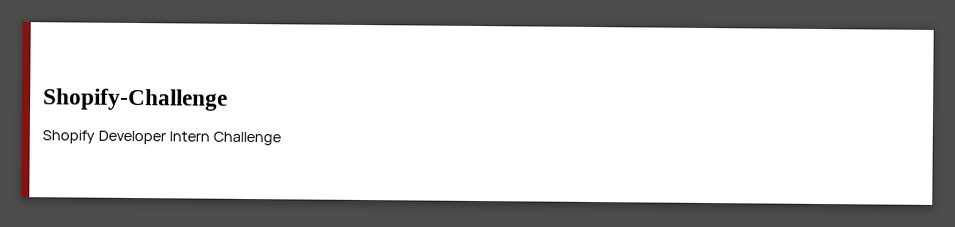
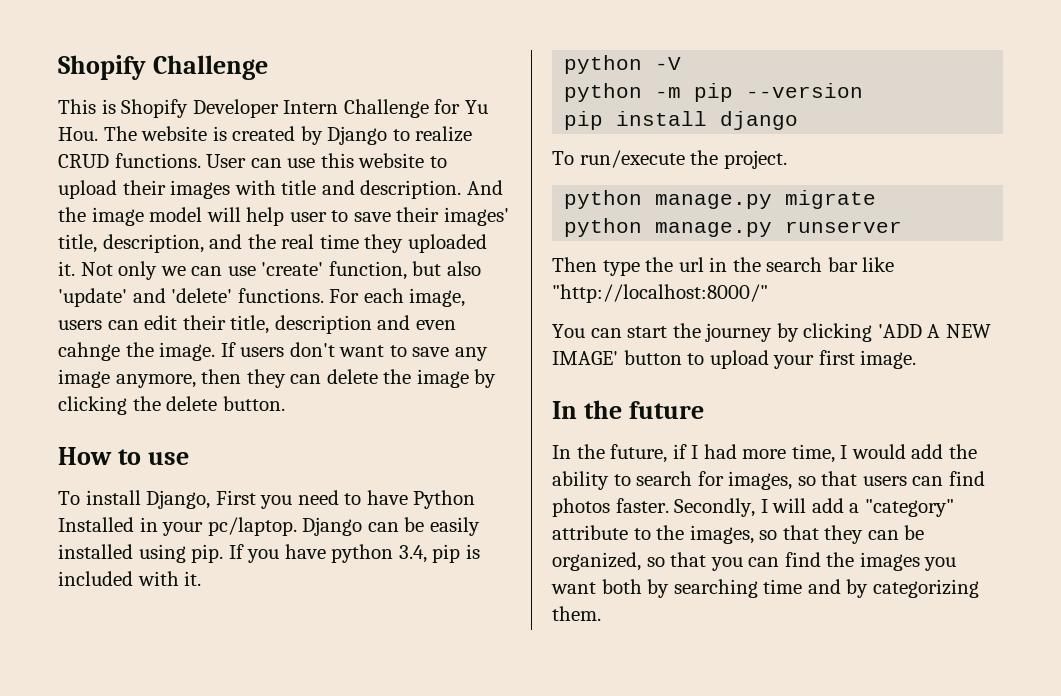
- Shopify-Challenge
- Shopify Developer Intern Challenge
+ Shopify Challenge
+ This is Shopify Developer Intern Challenge for Yu Hou. The website is created by Django to realize CRUD functions. User can use this website to upload their images with title and description. And the image model will help user to save their images' title, description, and the real time they uploaded it. Not only we can use 'create' function, but also 'update' and 'delete' functions. For each image, users can edit their title, description and even cahnge the image. If users don't want to save any image anymore, then they can delete the image by clicking the delete button.
+ How to use
+ To install Django, First you need to have Python Installed in your pc/laptop. Django can be easily installed using pip. If you have python 3.4, pip is included with it.
+ python -V
+ python -m pip --version
+ pip install django
+ To run/execute the project.
+ python manage.py migrate
+ python manage.py runserver
+ Then type the url in the search bar like "http://localhost:8000/"
+ You can start the journey by clicking 'ADD A NEW IMAGE' button to upload your first image.
+ In the future
+ In the future, if I had more time, I would add the ability to search for images, so that users can find photos faster. Secondly, I will add a "category" attribute to the images, so that they can be organized, so that you can find the images you want both by searching time and by categorizing them.

